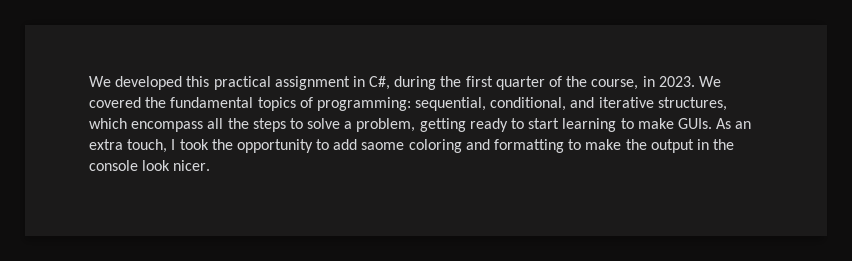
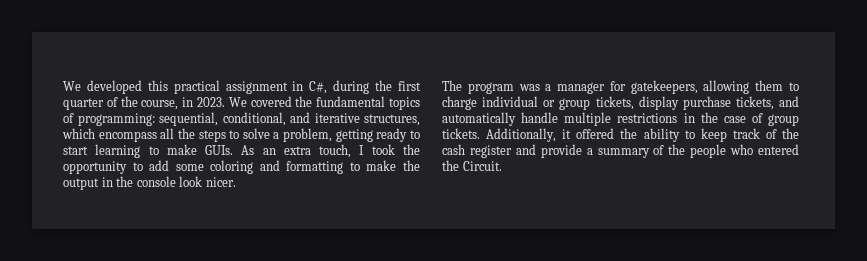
- As an extra touch, I took the opportunity to add saome coloring and formatting to make the output in the console look nicer.
+ As an extra touch, I took the opportunity to add some coloring and formatting to make the output in the console look nicer.
+ The program was a manager for gatekeepers, allowing them to charge individual or group tickets, display purchase tickets, and automatically handle multiple restrictions in the case of group tickets. Additionally, it offered the ability to keep track of the cash register and provide a summary of the people who entered the Circuit.

